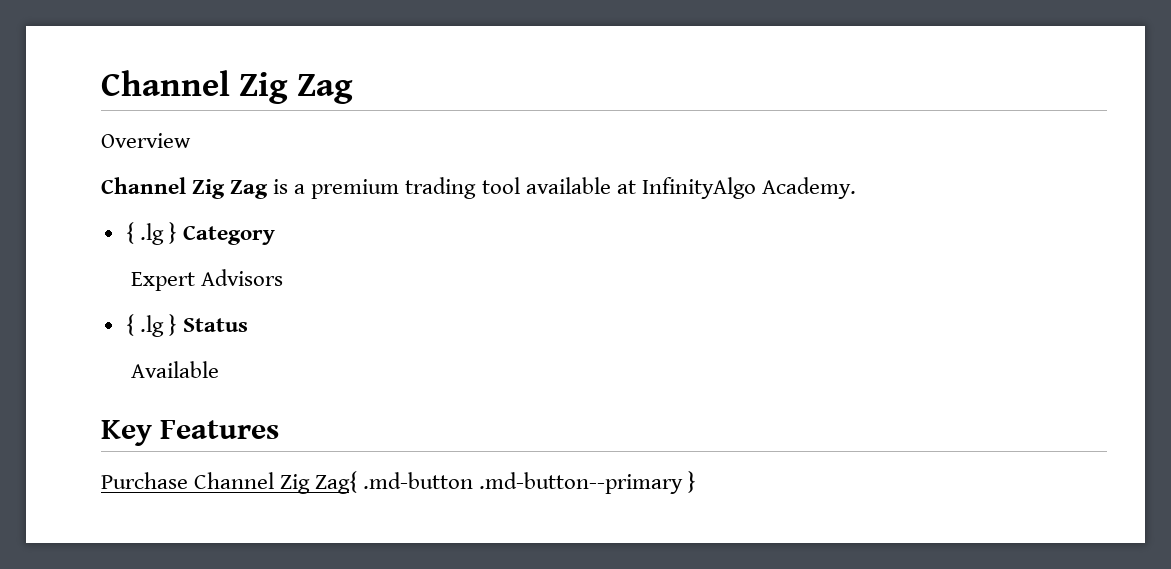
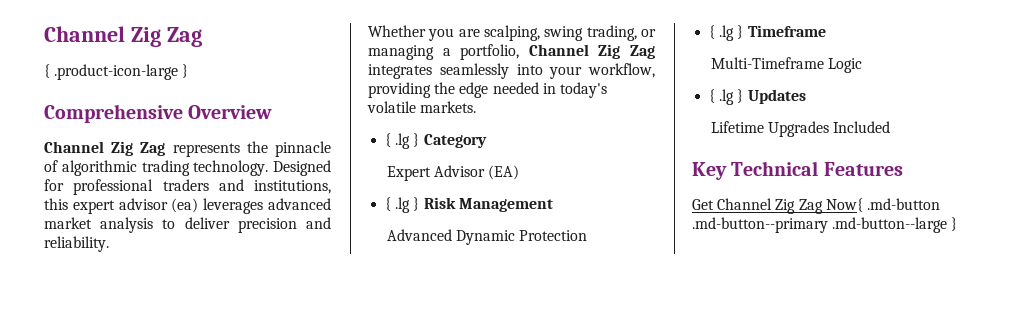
- Overview
+ { .product-icon-large }
+ Comprehensive Overview
- Channel Zig Zag is a premium trading tool available at InfinityAlgo Academy.
+ Channel Zig Zag represents the pinnacle of algorithmic trading technology. Designed for professional traders and institutions, this expert advisor (ea) leverages advanced market analysis to deliver precision and reliability.
+ Whether you are scalping, swing trading, or managing a portfolio, Channel Zig Zag integrates seamlessly into your workflow, providing the edge needed in today's volatile markets.
- Expert Advisors
- { .lg } Status
- Available
+ Expert Advisor (EA)
+ { .lg } Risk Management
+ Advanced Dynamic Protection
+ { .lg } Timeframe
+ Multi-Timeframe Logic
+ { .lg } Updates
+ Lifetime Upgrades Included
- Key Features
+ Key Technical Features
- Purchase Channel Zig Zag{ .md-button .md-button--primary }
+ Get Channel Zig Zag Now{ .md-button .md-button--primary .md-button--large }

